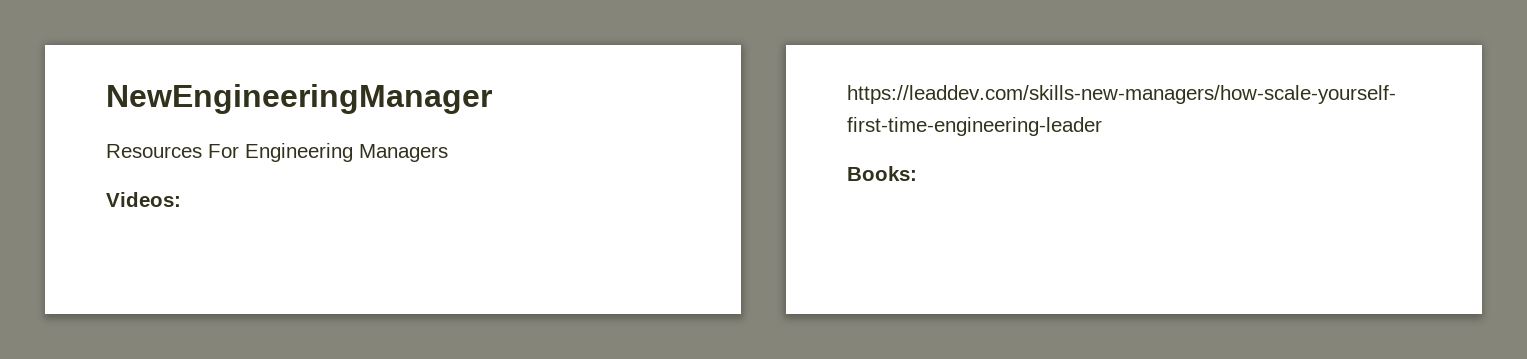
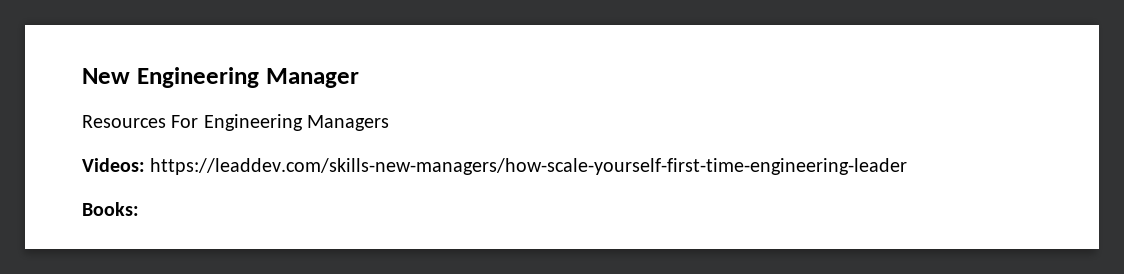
- NewEngineeringManager
+ New Engineering Manager

